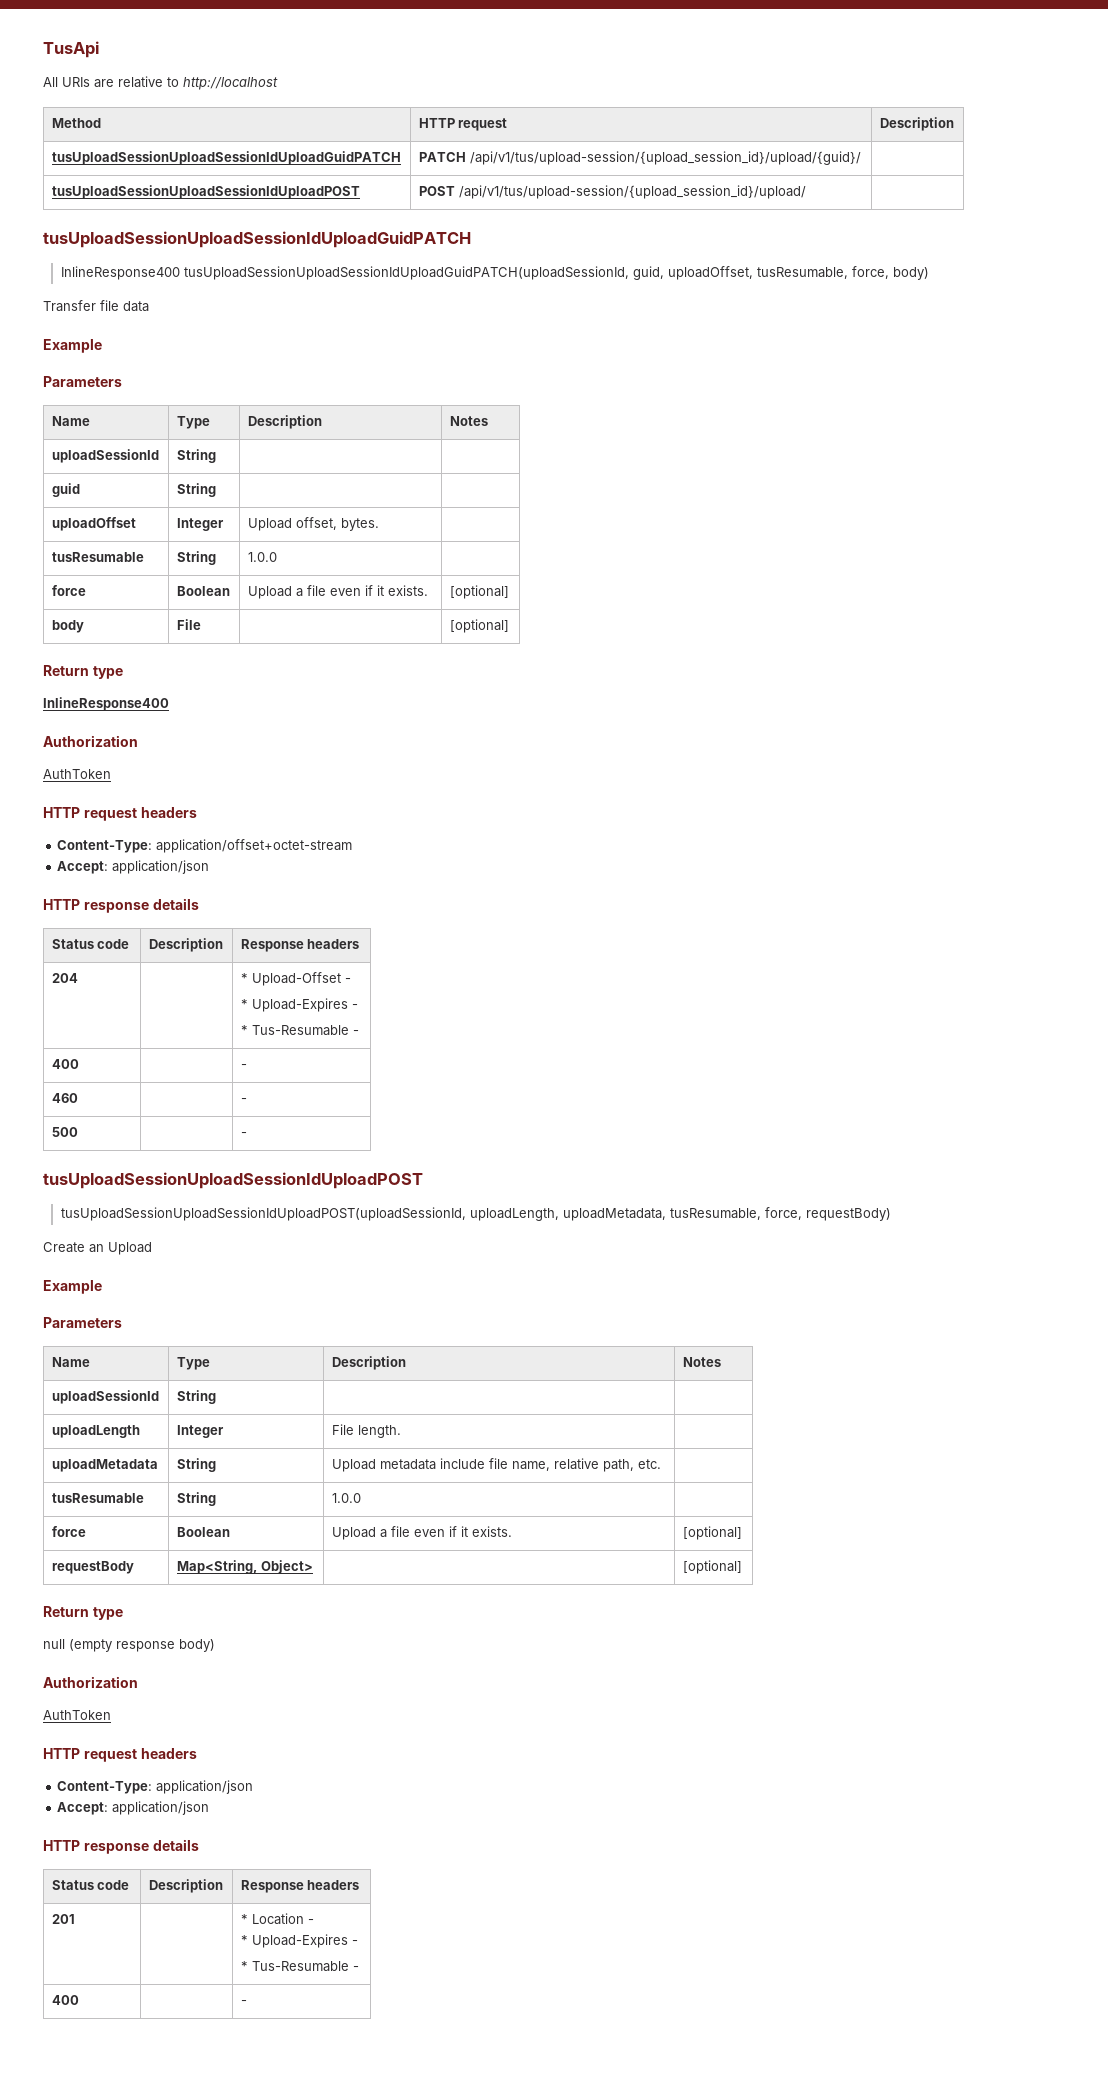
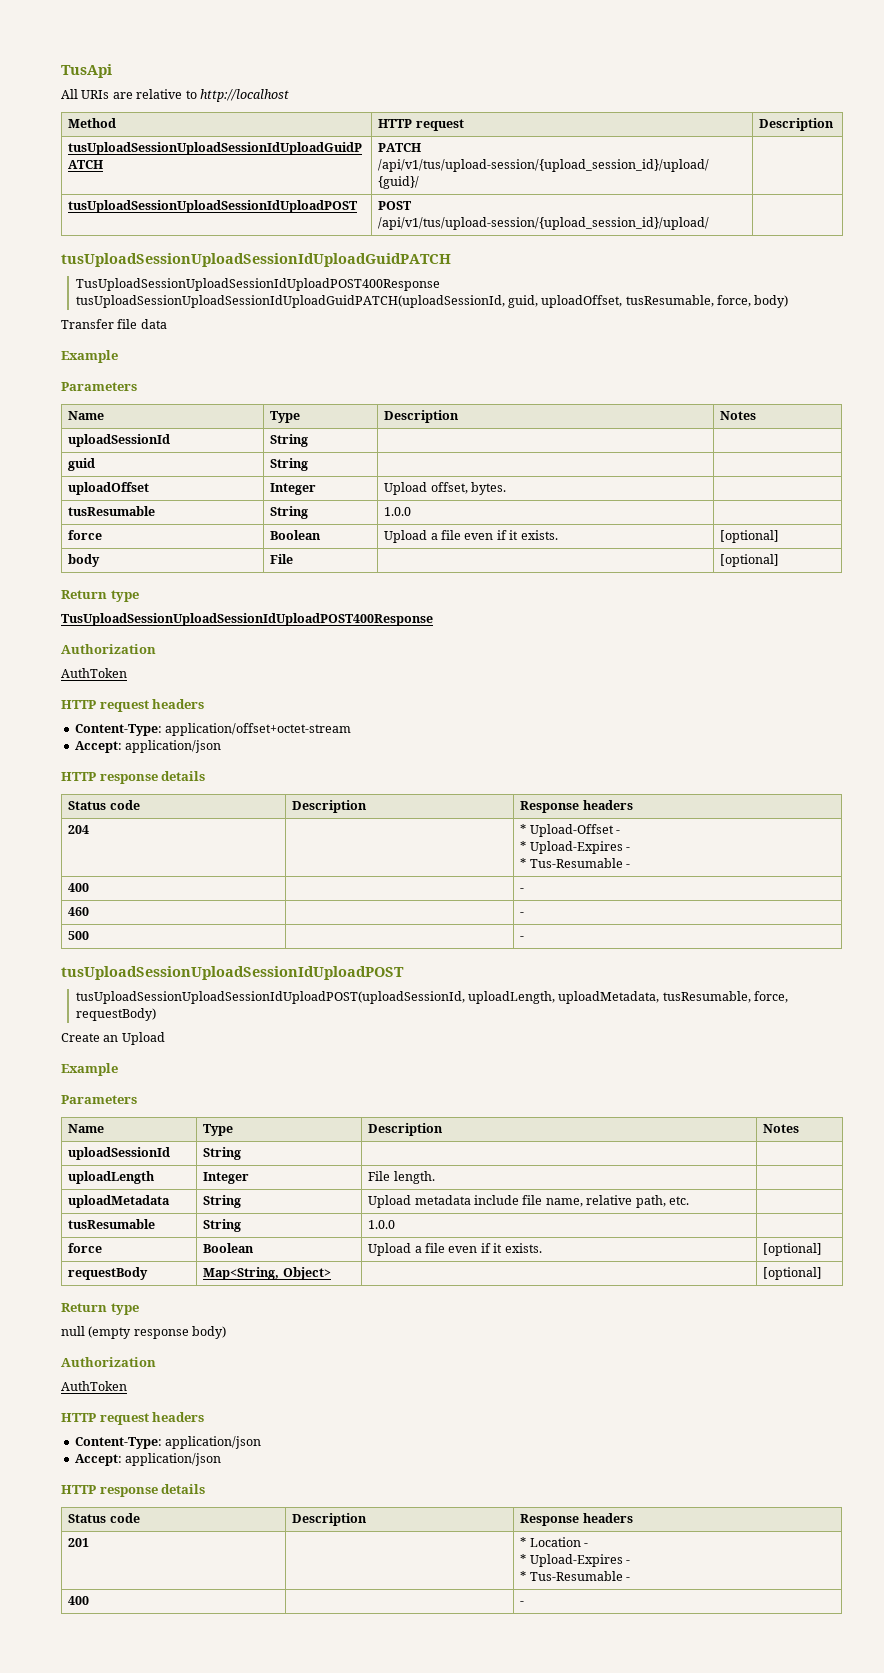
- InlineResponse400 tusUploadSessionUploadSessionIdUploadGuidPATCH(uploadSessionId, guid, uploadOffset, tusResumable, force, body)
+ TusUploadSessionUploadSessionIdUploadPOST400Response tusUploadSessionUploadSessionIdUploadGuidPATCH(uploadSessionId, guid, uploadOffset, tusResumable, force, body)
  body | File | | [optional]
  Return type
- InlineResponse400
+ TusUploadSessionUploadSessionIdUploadPOST400Response

